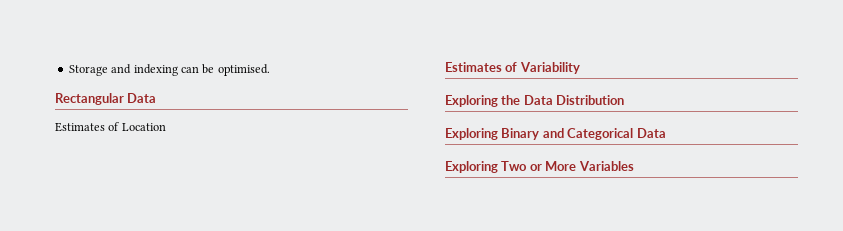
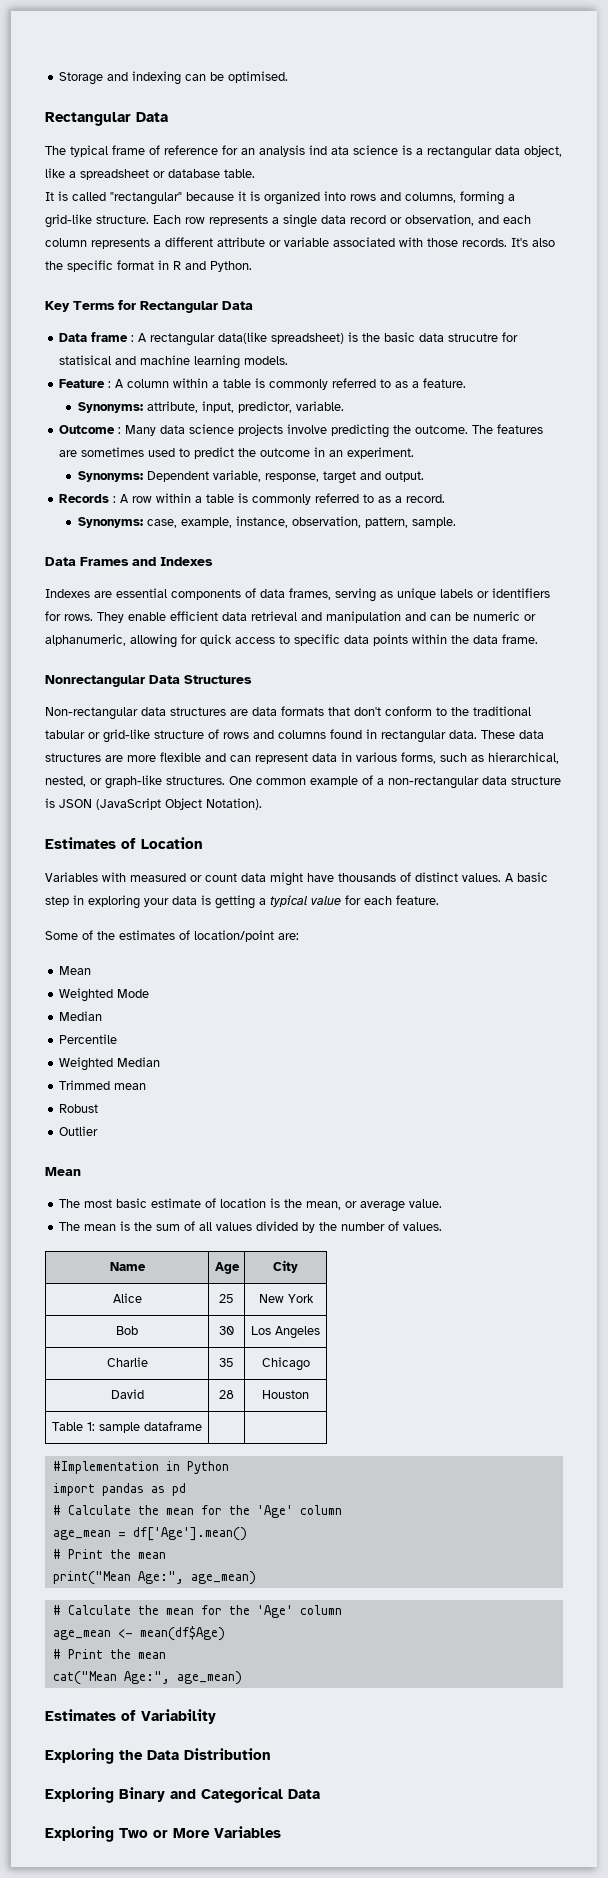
+ The typical frame of reference for an analysis ind ata science is a rectangular data object, like a spreadsheet or database table.
+ It is called "rectangular" because it is organized into rows and columns, forming a grid-like structure. Each row represents a single data record or observation, and each column represents a different attribute or variable associated with those records. It's also the specific format in R and Python.
+ Key Terms for Rectangular Data
+ Data frame : A rectangular data(like spreadsheet) is the basic data strucutre for statisical and machine learning models.
+ Feature : A column within a table is commonly referred to as a feature.
+ Synonyms: attribute, input, predictor, variable.
+ Outcome : Many data science projects involve predicting the outcome. The features are sometimes used to predict the outcome in an experiment.
+ Synonyms: Dependent variable, response, target and output.
+ Records : A row within a table is commonly referred to as a record.
+ Synonyms: case, example, instance, observation, pattern, sample.
+ Data Frames and Indexes
+ Indexes are essential components of data frames, serving as unique labels or identifiers for rows. They enable efficient data retrieval and manipulation and can be numeric or alphanumeric, allowing for quick access to specific data points within the data frame.
+ Nonrectangular Data Structures
+ Non-rectangular data structures are data formats that don't conform to the traditional tabular or grid-like structure of rows and columns found in rectangular data. These data structures are more flexible and can represent data in various forms, such as hierarchical, nested, or graph-like structures. One common example of a non-rectangular data structure is JSON (JavaScript Object Notation).
  Estimates of Location
+ Variables with measured or count data might have thousands of distinct values. A basic step in exploring your data is getting a typical value for each feature.
+ Some of the estimates of location/point are:
+ Mean
+ Weighted Mode
+ Median
+ Percentile
+ Weighted Median
+ Trimmed mean
+ Robust
+ Outlier
+ Mean
+ The most basic estimate of location is the mean, or average value.
+ The mean is the sum of all values divided by the number of values.
+ Name | Age | City
+ Alice | 25 | New York
+ Bob | 30 | Los Angeles
+ Charlie | 35 | Chicago
+ David | 28 | Houston
+ Table 1: sample dataframe | |
+ #Implementation in Python
+ import pandas as pd
+ # Calculate the mean for the 'Age' column
+ age_mean = df['Age'].mean()
+ # Print the mean
+ print("Mean Age:", age_mean)
+ # Calculate the mean for the 'Age' column
+ age_mean <- mean(df$Age)
+ # Print the mean
+ cat("Mean Age:", age_mean)

